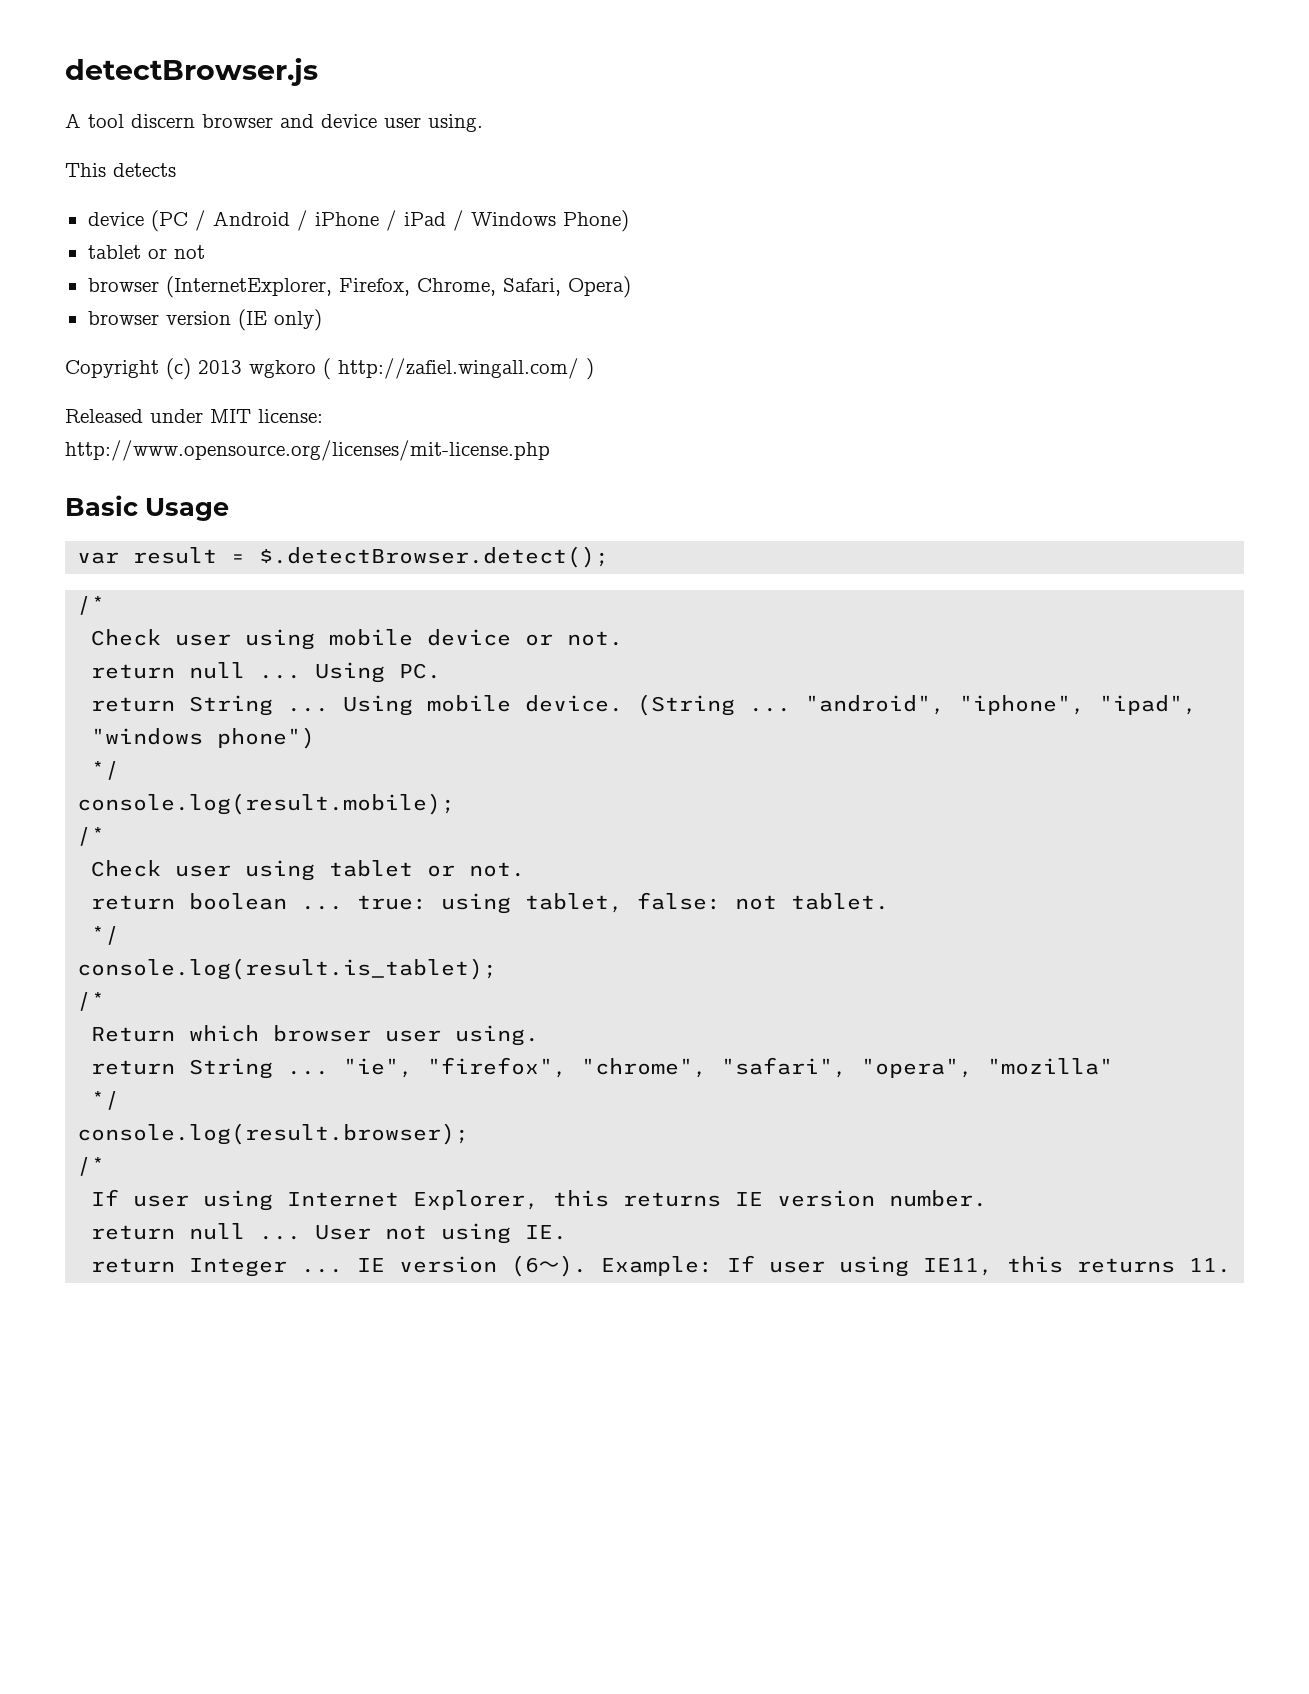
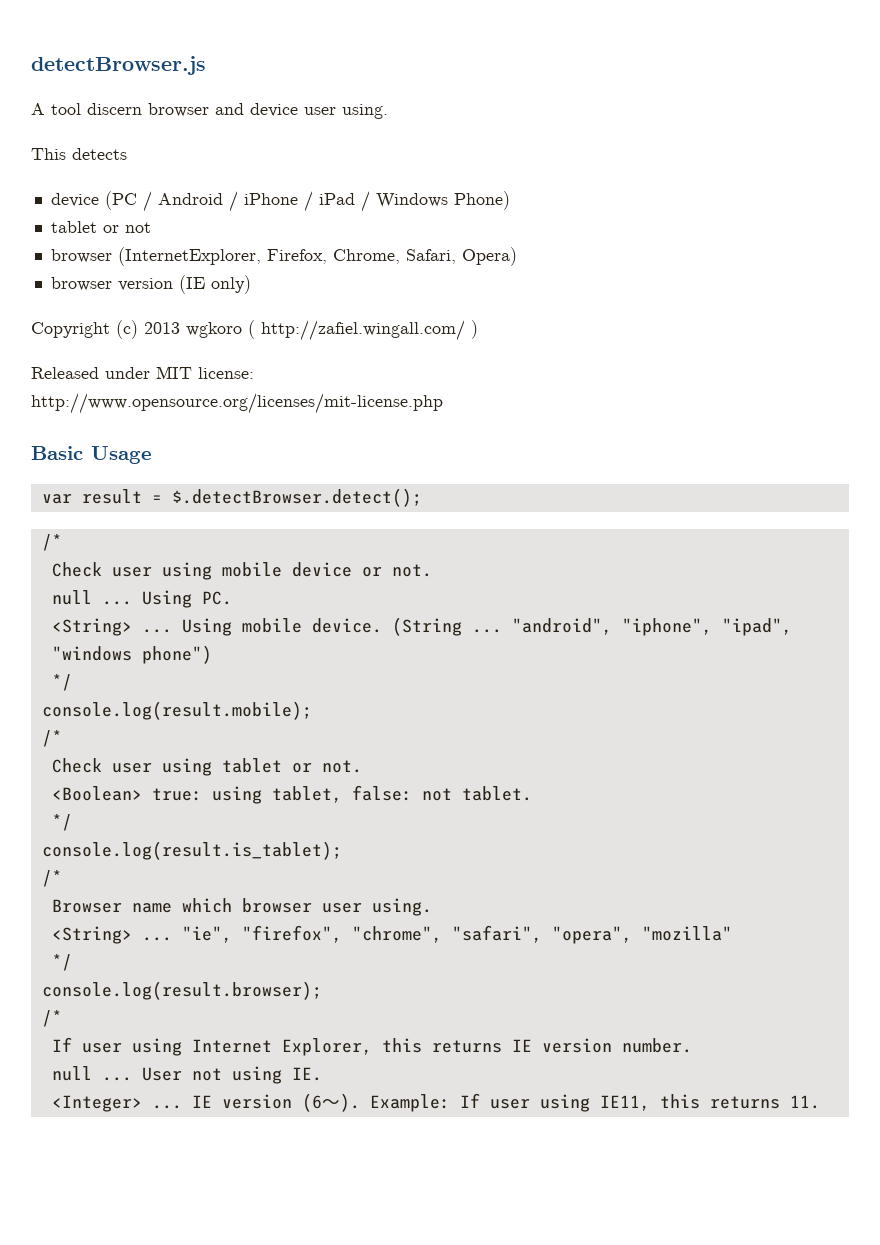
  Check user using mobile device or not.
- return null ...
+ null ...
  Using PC.
- return String ...
+ <String> ...
- return boolean ... true: using tablet, false: not tablet.
+ <Boolean> true: using tablet, false: not tablet.
- Return which browser user using.
- return String ...
+ Browser name which browser user using.
+ <String> ...
  If user using Internet Explorer, this returns IE version number.
- return null ...
+ null ...
- return Integer ...
+ <Integer> ...

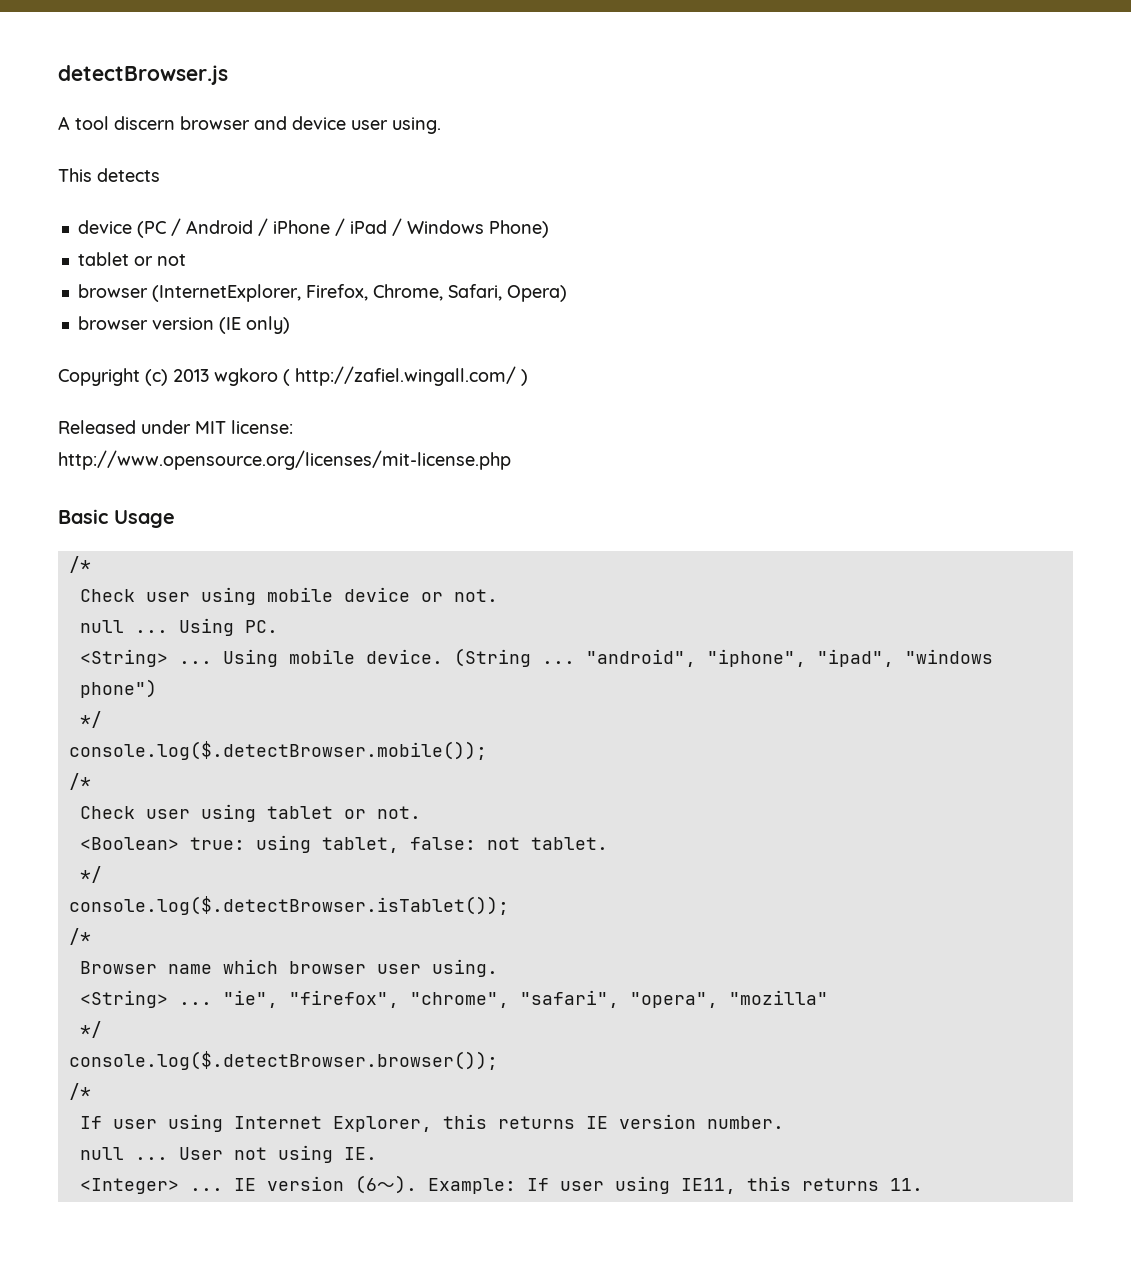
- var result = $.detectBrowser.detect();
- console.log(result.mobile);
+ console.log($.detectBrowser.mobile());
- console.log(result.is_tablet);
+ console.log($.detectBrowser.isTablet());
- console.log(result.browser);
+ console.log($.detectBrowser.browser());

